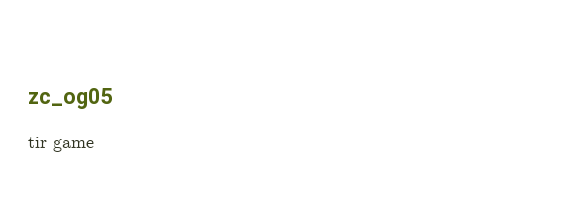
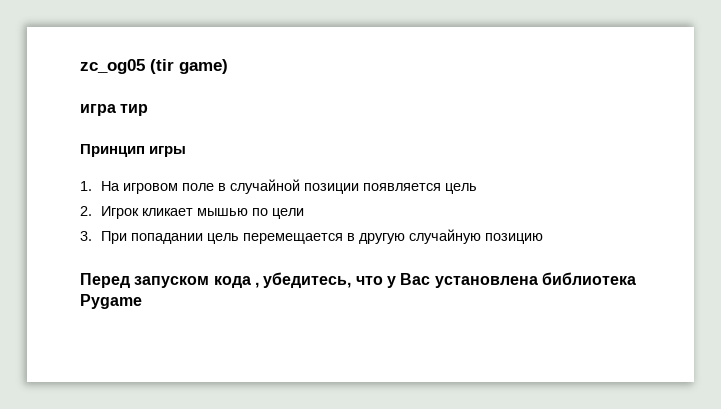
- zc_og05
- tir game
+ zc_og05 (tir game)
+ игра тир
+ Принцип игры
+ 1. На игровом поле в случайной позиции появляется цель
+ 2. Игрок кликает мышью по цели
+ 3. При попадании цель перемещается в другую случайную позицию
+ Перед запуском кода , убедитесь, что у Вас установлена библиотека Pygame

